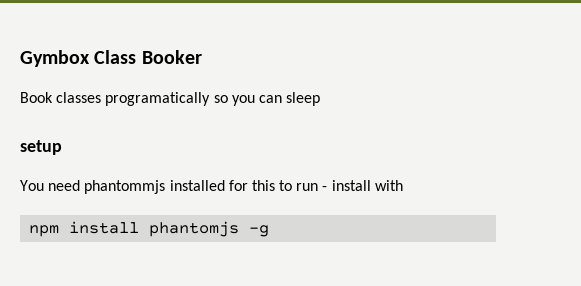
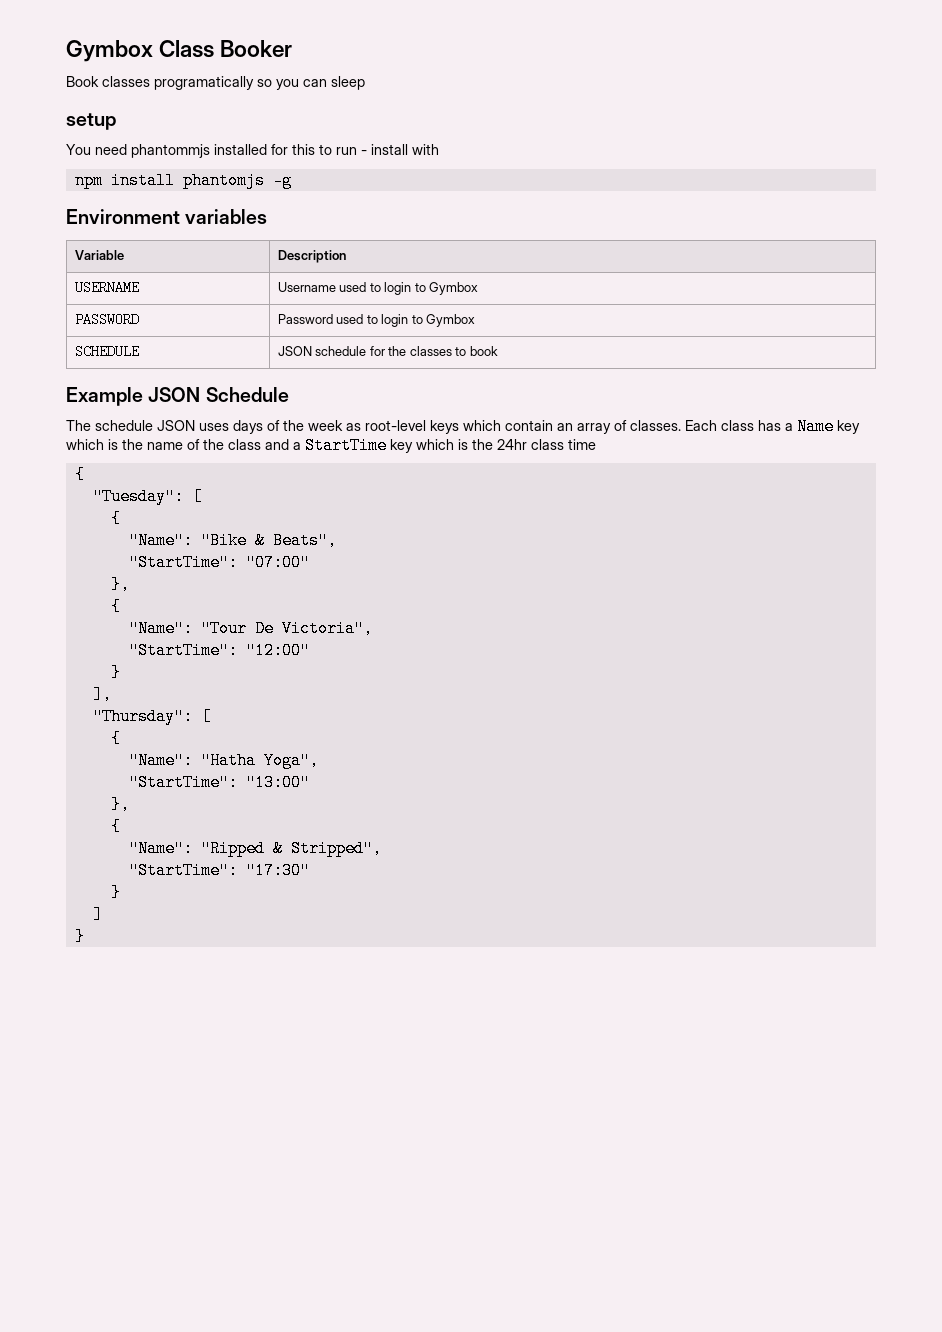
+ Environment variables
+ Variable | Description
+ USERNAME | Username used to login to Gymbox
+ PASSWORD | Password used to login to Gymbox
+ SCHEDULE | JSON schedule for the classes to book
+ Example JSON Schedule
+ The schedule JSON uses days of the week as root-level keys which contain an array of classes. Each class has a Name key which is the name of the class and a StartTime key which is the 24hr class time
+ {
+ "Tuesday": [
+ {
+ "Name": "Bike & Beats",
+ "StartTime": "07:00"
+ },
+ {
+ "Name": "Tour De Victoria",
+ "StartTime": "12:00"
+ }
+ ],
+ "Thursday": [
+ {
+ "Name": "Hatha Yoga",
+ "StartTime": "13:00"
+ },
+ {
+ "Name": "Ripped & Stripped",
+ "StartTime": "17:30"
+ }
+ ]
+ }

